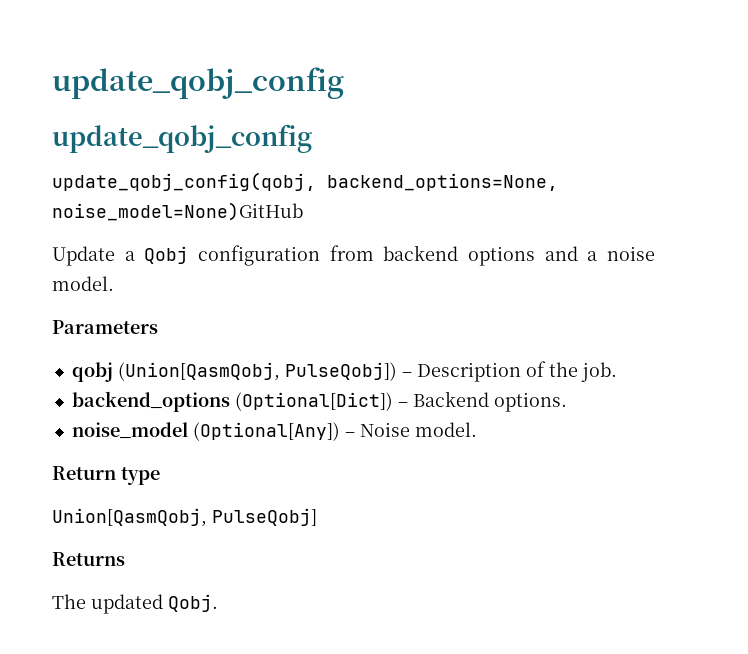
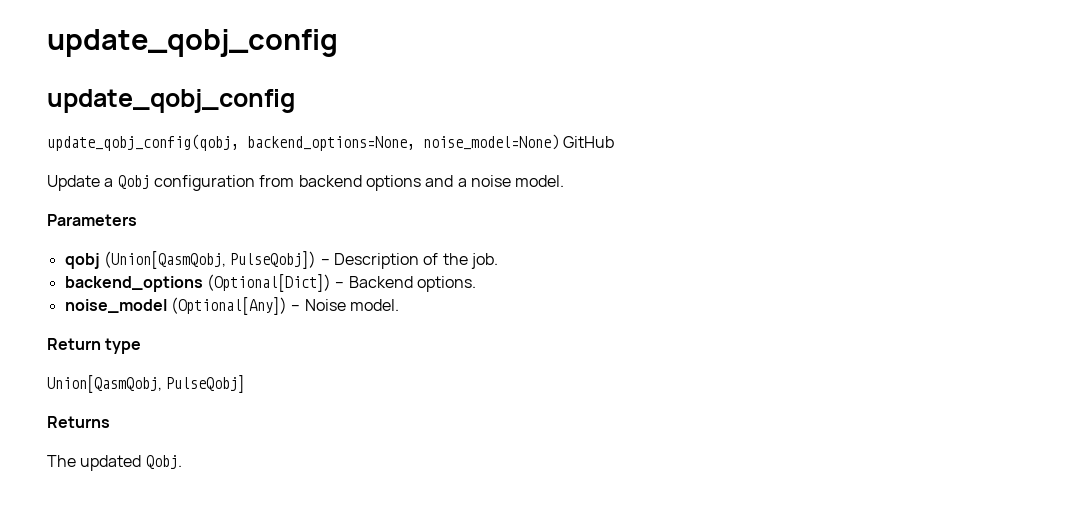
- update_qobj_config(qobj, backend_options=None, noise_model=None)GitHub
+ update_qobj_config(qobj, backend_options=None, noise_model=None) GitHub

